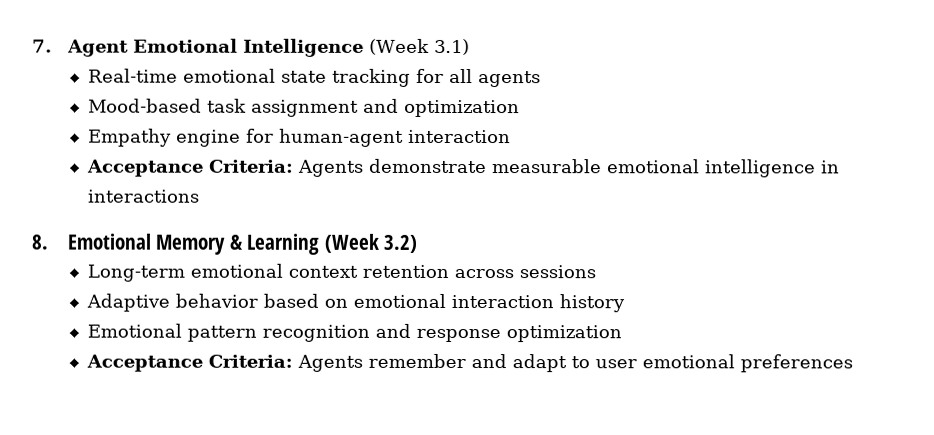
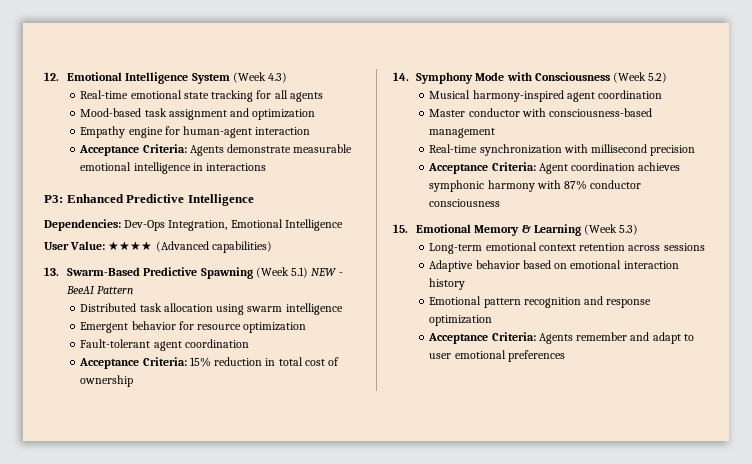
- 7. Agent Emotional Intelligence (Week 3.1)
+ 12. Emotional Intelligence System (Week 4.3)
- 8. Emotional Memory & Learning (Week 3.2)
+ P3: Enhanced Predictive Intelligence
+ Dependencies: Dev-Ops Integration, Emotional Intelligence
+ User Value: ★★★★ (Advanced capabilities)
+ 13. Swarm-Based Predictive Spawning (Week 5.1) NEW - BeeAI Pattern
+ Distributed task allocation using swarm intelligence
+ Emergent behavior for resource optimization
+ Fault-tolerant agent coordination
+ Acceptance Criteria: 15% reduction in total cost of ownership
+ 14. Symphony Mode with Consciousness (Week 5.2)
+ Musical harmony-inspired agent coordination
+ Master conductor with consciousness-based management
+ Real-time synchronization with millisecond precision
+ Acceptance Criteria: Agent coordination achieves symphonic harmony with 87% conductor consciousness
+ 15. Emotional Memory & Learning (Week 5.3)

